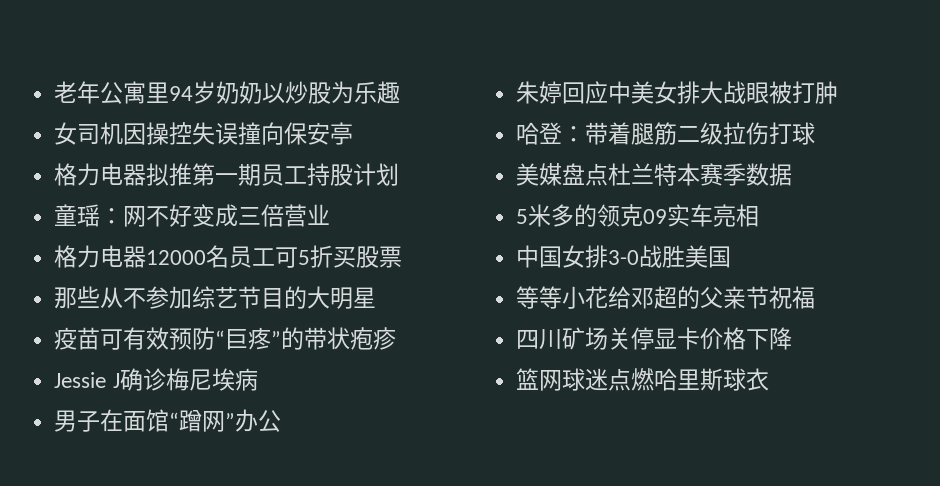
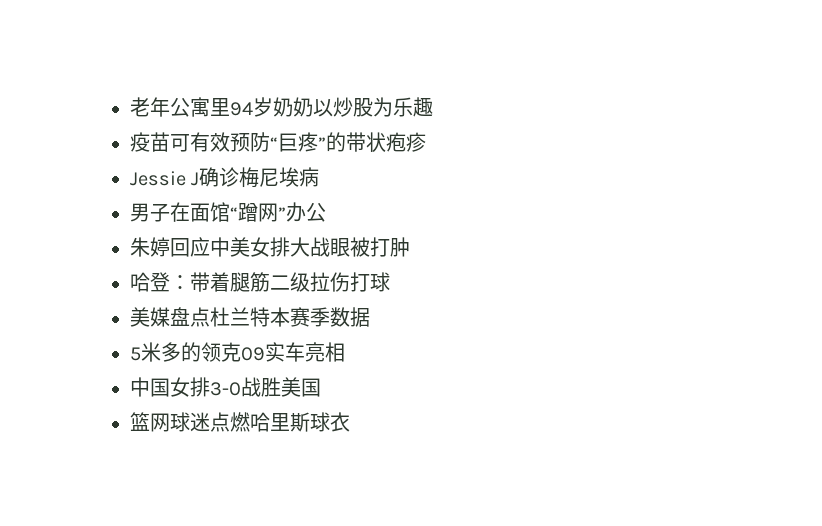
- 女司机因操控失误撞向保安亭
- 格力电器拟推第一期员工持股计划
- 童瑶：网不好变成三倍营业
- 格力电器12000名员工可5折买股票
- 那些从不参加综艺节目的大明星
- 等等小花给邓超的父亲节祝福
- 四川矿场关停显卡价格下降

